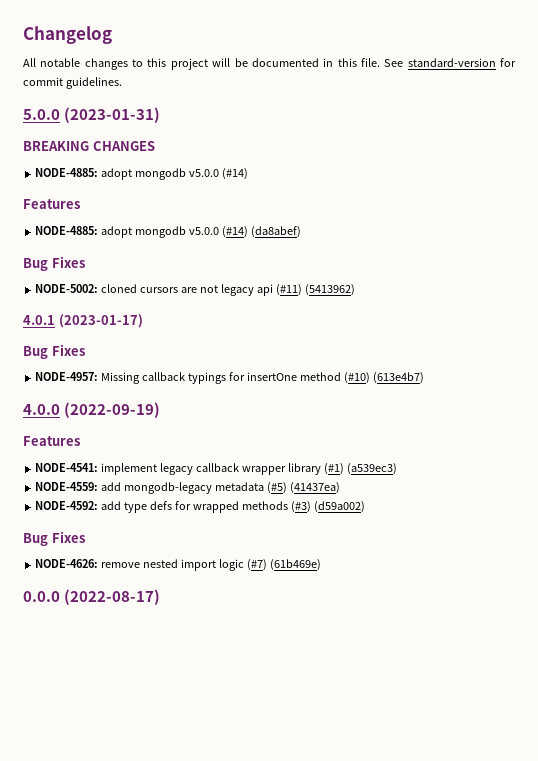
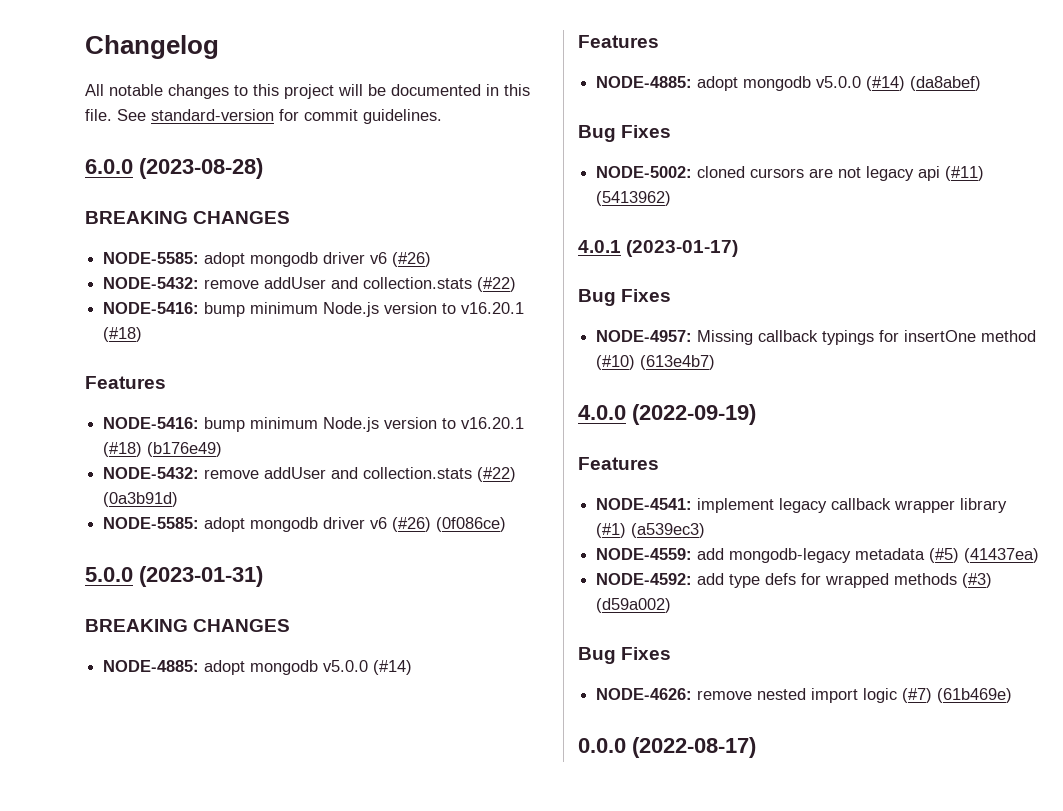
+ 6.0.0 (2023-08-28)
+ BREAKING CHANGES
+ NODE-5585: adopt mongodb driver v6 (#26)
+ NODE-5432: remove addUser and collection.stats (#22)
+ NODE-5416: bump minimum Node.js version to v16.20.1 (#18)
+ Features
+ NODE-5416: bump minimum Node.js version to v16.20.1 (#18) (b176e49)
+ NODE-5432: remove addUser and collection.stats (#22) (0a3b91d)
+ NODE-5585: adopt mongodb driver v6 (#26) (0f086ce)

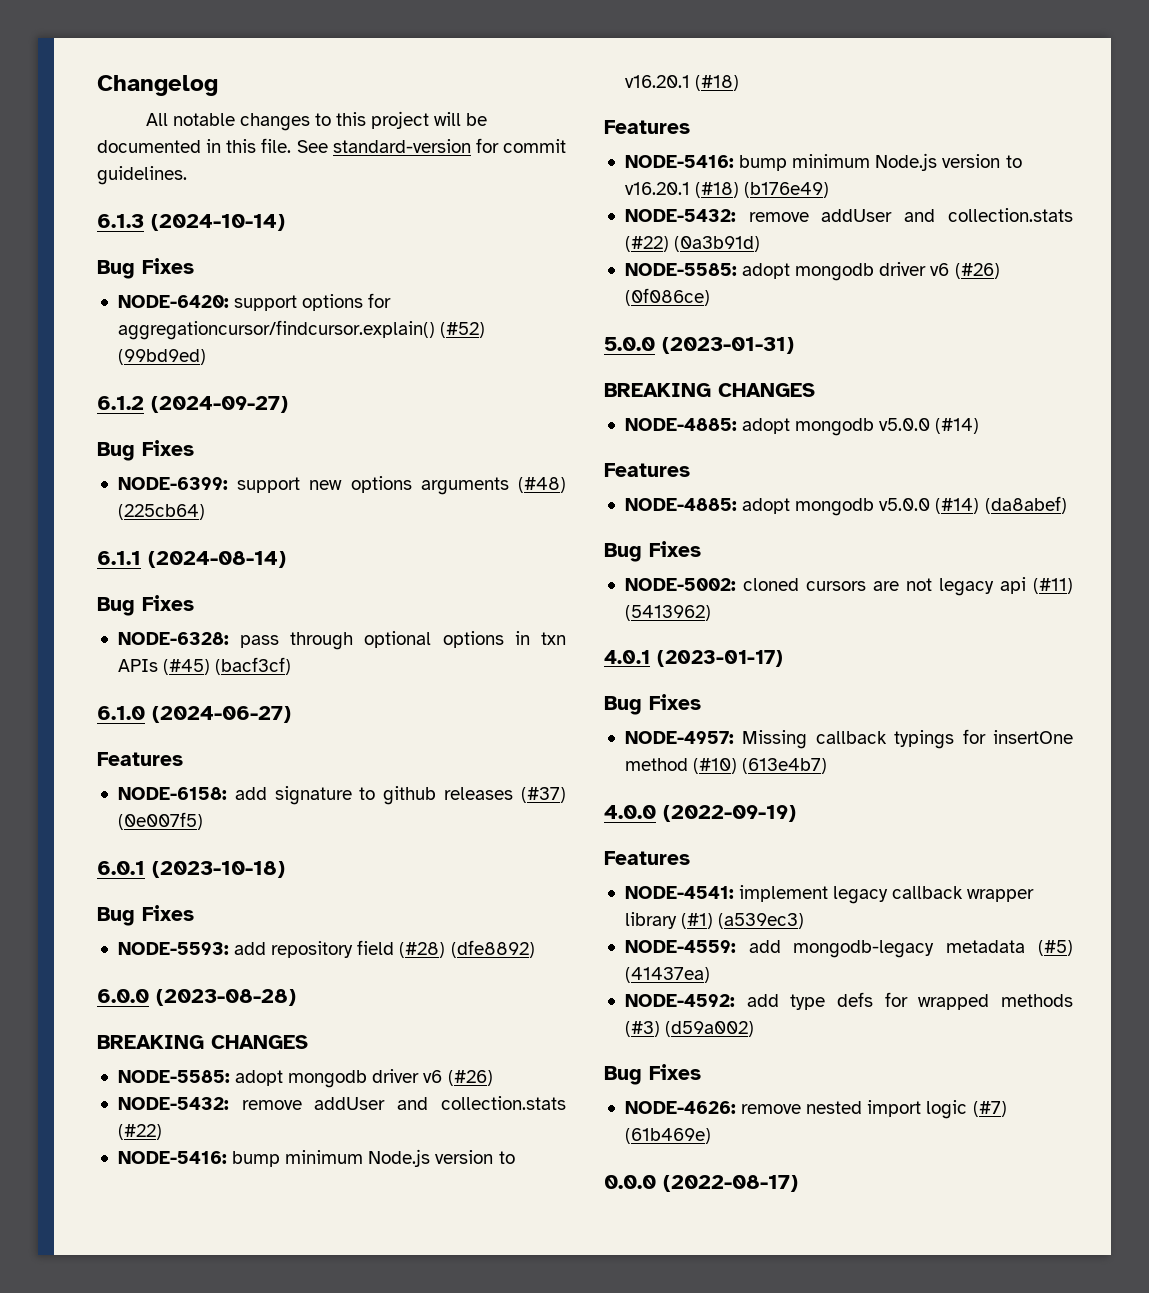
+ 6.1.3 (2024-10-14)
+ Bug Fixes
+ NODE-6420: support options for aggregationcursor/findcursor.explain() (#52) (99bd9ed)
+ 6.1.2 (2024-09-27)
+ Bug Fixes
+ NODE-6399: support new options arguments (#48) (225cb64)
+ 6.1.1 (2024-08-14)
+ Bug Fixes
+ NODE-6328: pass through optional options in txn APIs (#45) (bacf3cf)
+ 6.1.0 (2024-06-27)
+ Features
+ NODE-6158: add signature to github releases (#37) (0e007f5)
+ 6.0.1 (2023-10-18)
+ Bug Fixes
+ NODE-5593: add repository field (#28) (dfe8892)

